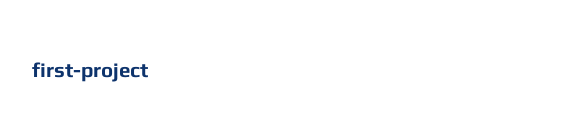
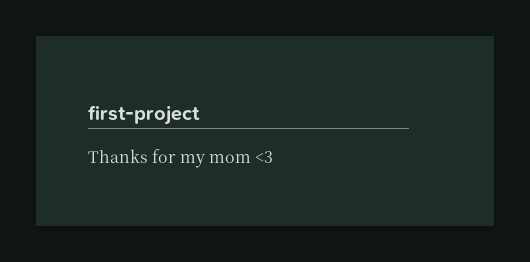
+ Thanks for my mom <3

